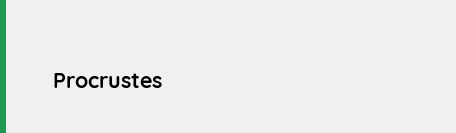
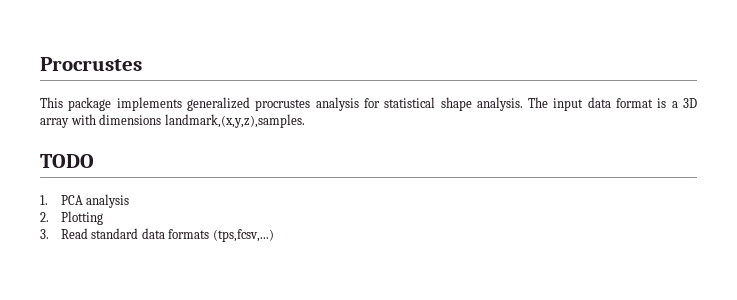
+ This package implements generalized procrustes analysis for statistical shape analysis. The input data format is a 3D array with dimensions landmark,(x,y,z),samples.
+ TODO
+ 1. PCA analysis
+ 2. Plotting
+ 3. Read standard data formats (tps,fcsv,...)

